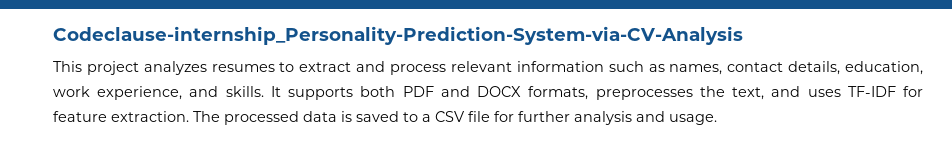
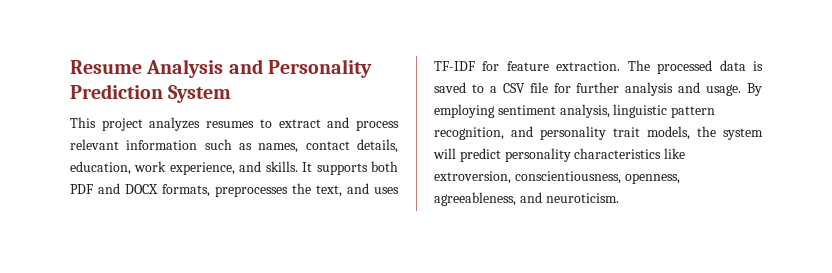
- Codeclause-internship_Personality-Prediction-System-via-CV-Analysis
+ Resume Analysis and Personality Prediction System
+ By employing sentiment analysis, linguistic pattern recognition, and personality trait models, the system will predict personality characteristics like extroversion, conscientiousness, openness, agreeableness, and neuroticism.

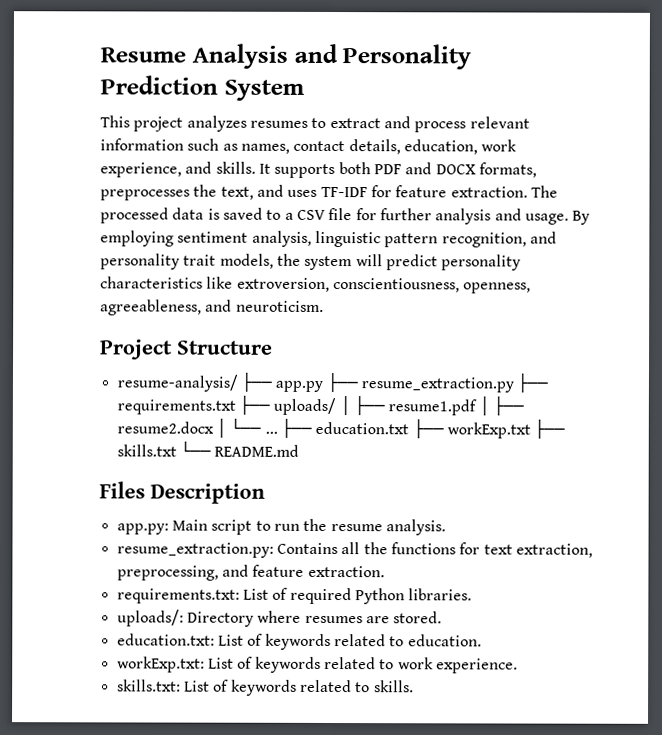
+ Project Structure
+ resume-analysis/ ├── app.py ├── resume_extraction.py ├── requirements.txt ├── uploads/ │ ├── resume1.pdf │ ├── resume2.docx │ └── ... ├── education.txt ├── workExp.txt ├── skills.txt └── README.md
+ Files Description
+ app.py: Main script to run the resume analysis.
+ resume_extraction.py: Contains all the functions for text extraction, preprocessing, and feature extraction.
+ requirements.txt: List of required Python libraries.
+ uploads/: Directory where resumes are stored.
+ education.txt: List of keywords related to education.
+ workExp.txt: List of keywords related to work experience.
+ skills.txt: List of keywords related to skills.

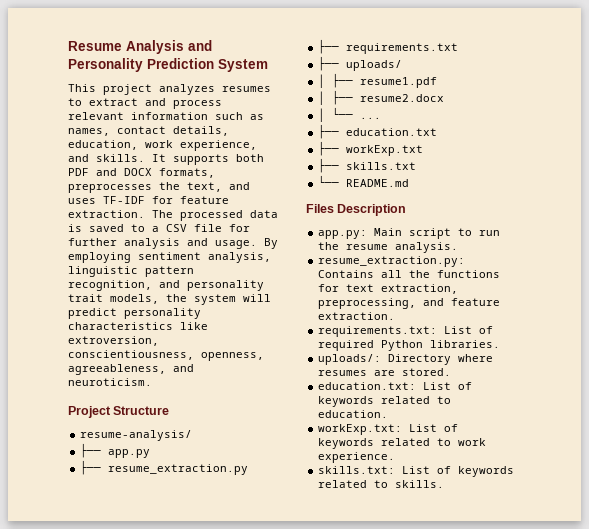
- resume-analysis/ ├── app.py ├── resume_extraction.py ├── requirements.txt ├── uploads/ │ ├── resume1.pdf │ ├── resume2.docx │ └── ... ├── education.txt ├── workExp.txt ├── skills.txt └── README.md
+ resume-analysis/
+ ├── app.py
+ ├── resume_extraction.py
+ ├── requirements.txt
+ ├── uploads/
+ │ ├── resume1.pdf
+ │ ├── resume2.docx
+ │ └── ...
+ ├── education.txt
+ ├── workExp.txt
+ ├── skills.txt
+ └── README.md

